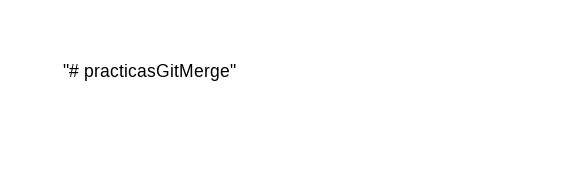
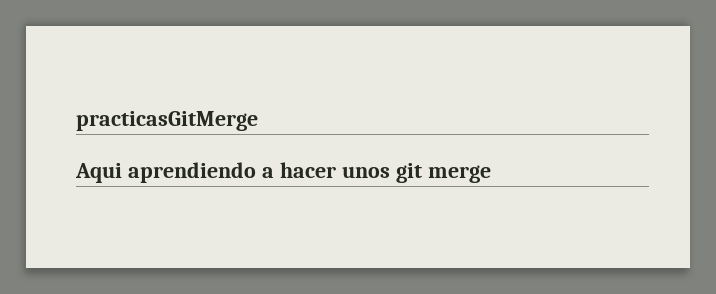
- "# practicasGitMerge"
+ practicasGitMerge
+ Aqui aprendiendo a hacer unos git merge

